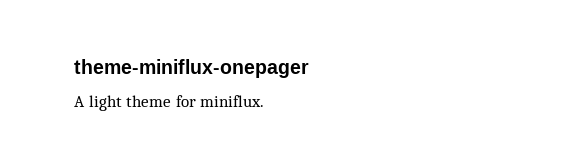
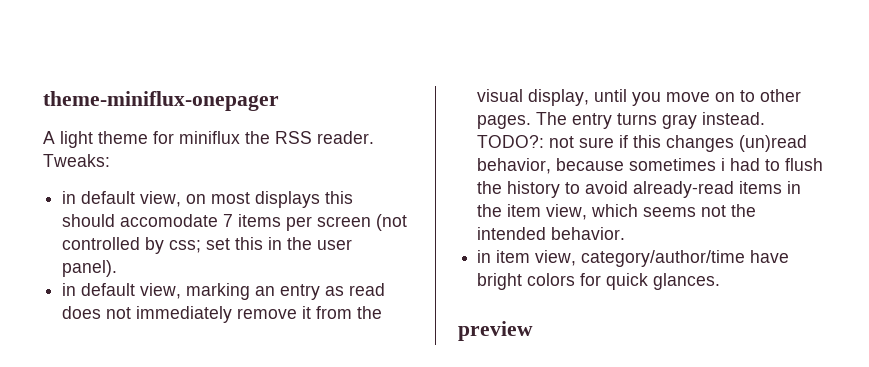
- A light theme for miniflux.
+ A light theme for miniflux the RSS reader. Tweaks:
+ in default view, on most displays this should accomodate 7 items per screen (not controlled by css; set this in the user panel).
+ in default view, marking an entry as read does not immediately remove it from the visual display, until you move on to other pages. The entry turns gray instead. TODO?: not sure if this changes (un)read behavior, because sometimes i had to flush the history to avoid already-read items in the item view, which seems not the intended behavior.
+ in item view, category/author/time have bright colors for quick glances.
+ preview

